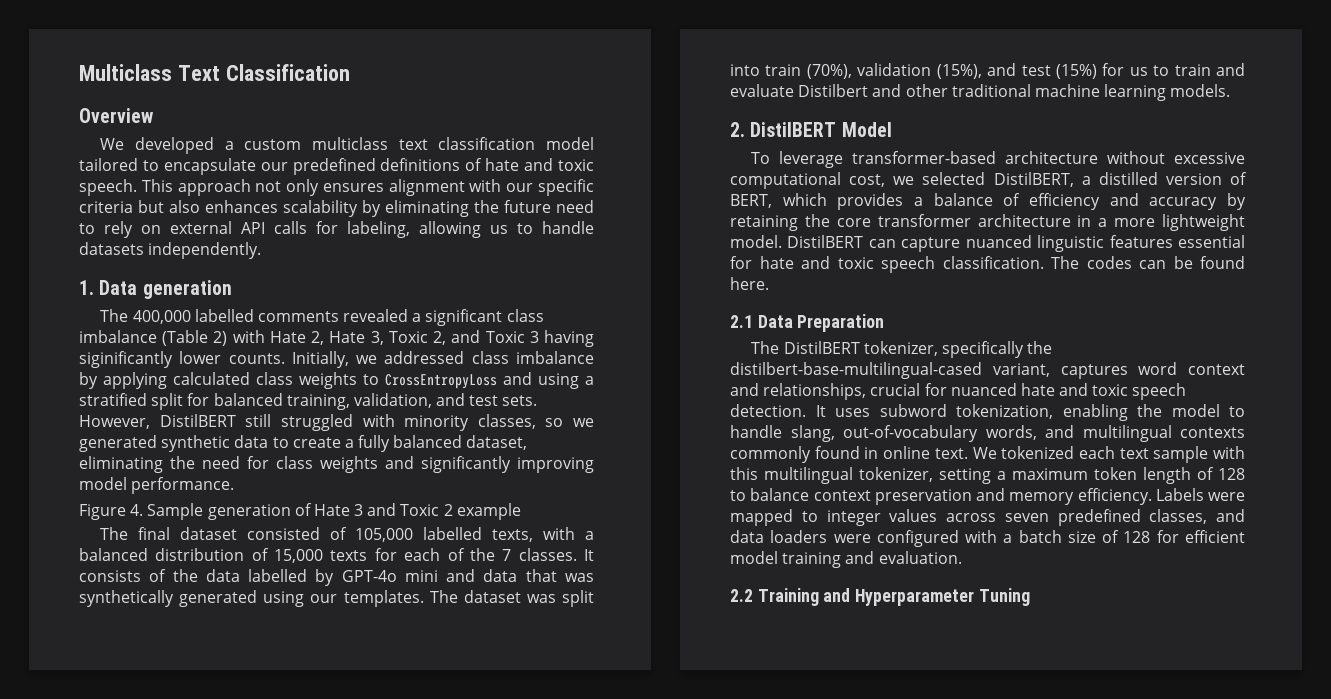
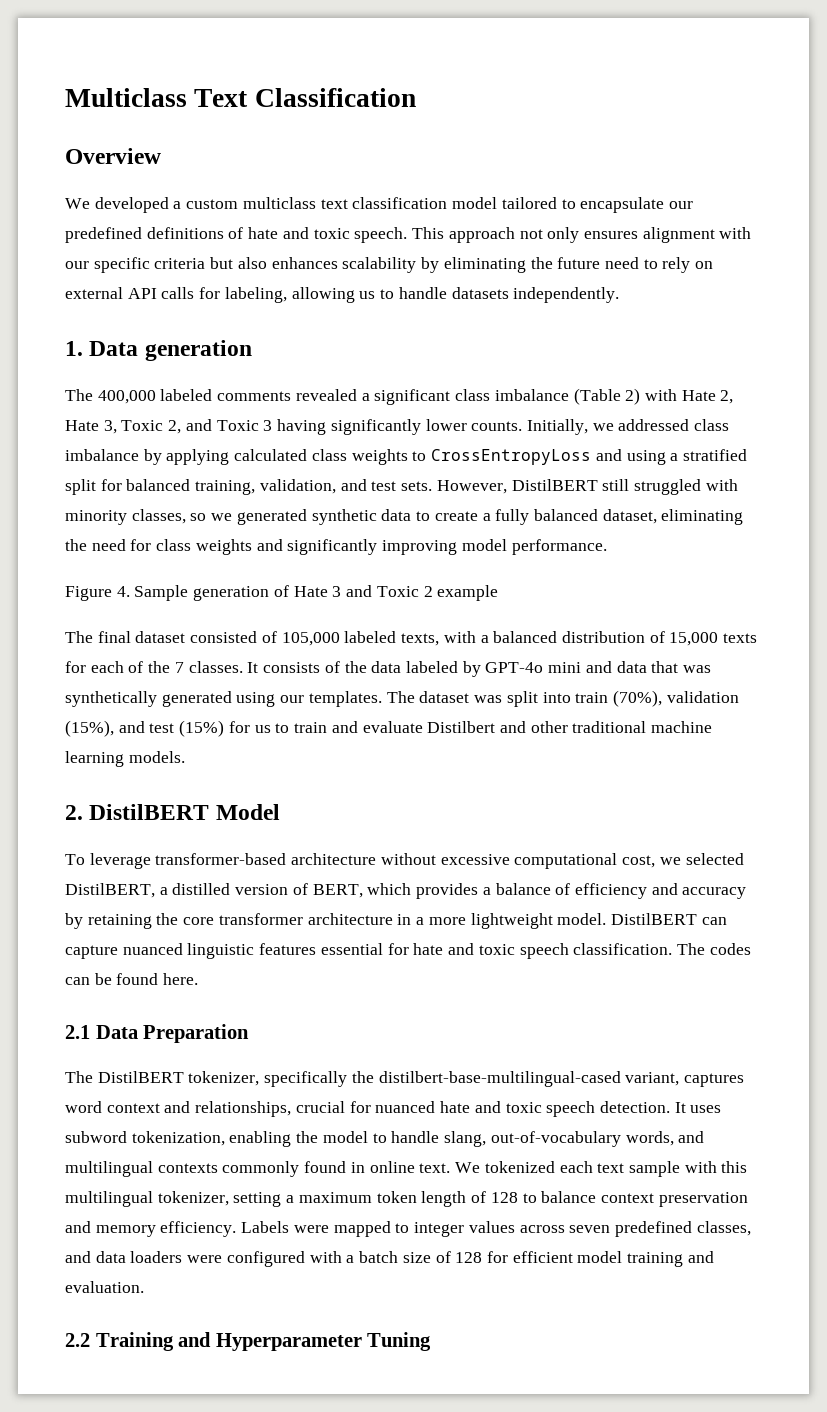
- The 400,000 labelled comments revealed a significant class imbalance (Table 2) with Hate 2, Hate 3, Toxic 2, and Toxic 3 having siginificantly lower counts.
+ The 400,000 labeled comments revealed a significant class imbalance (Table 2) with Hate 2, Hate 3, Toxic 2, and Toxic 3 having significantly lower counts.
- The final dataset consisted of 105,000 labelled texts, with a balanced distribution of 15,000 texts for each of the 7 classes.
+ The final dataset consisted of 105,000 labeled texts, with a balanced distribution of 15,000 texts for each of the 7 classes.
- It consists of the data labelled by GPT-4o mini and data that was synthetically generated using our templates.
+ It consists of the data labeled by GPT-4o mini and data that was synthetically generated using our templates.

